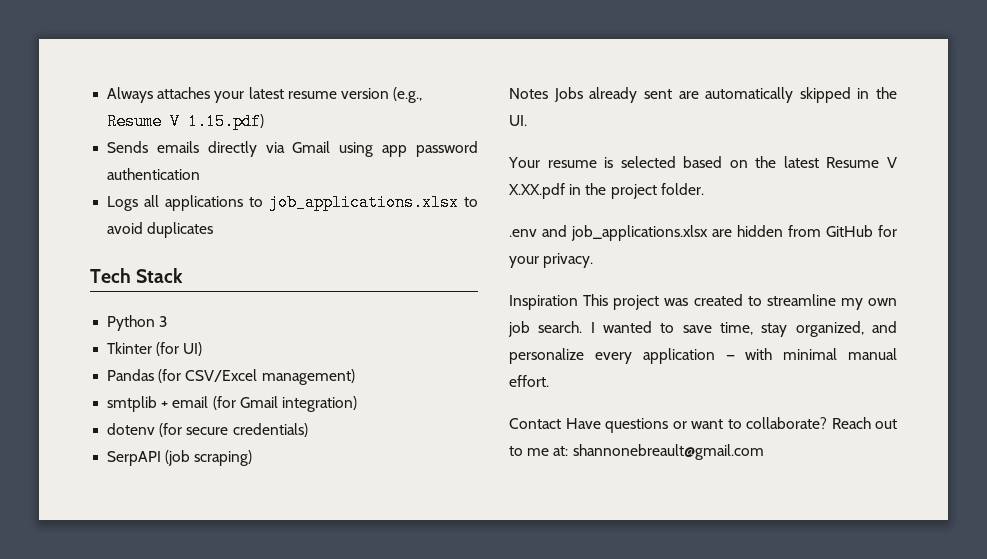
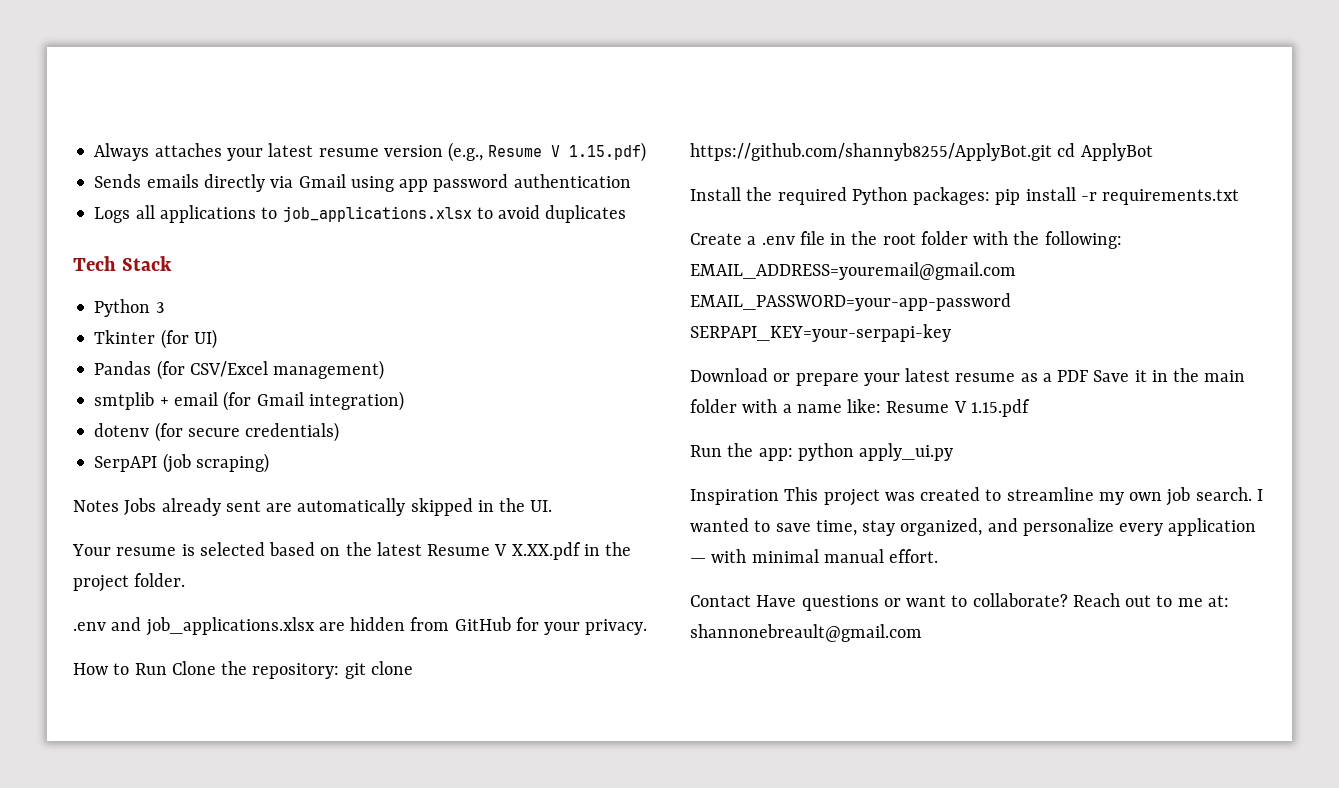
+ How to Run Clone the repository: git clone https://github.com/shannyb8255/ApplyBot.git cd ApplyBot
+ Install the required Python packages: pip install -r requirements.txt
+ Create a .env file in the root folder with the following: EMAIL_ADDRESS=youremail@gmail.com EMAIL_PASSWORD=your-app-password SERPAPI_KEY=your-serpapi-key
+ Download or prepare your latest resume as a PDF Save it in the main folder with a name like: Resume V 1.15.pdf
+ Run the app: python apply_ui.py

